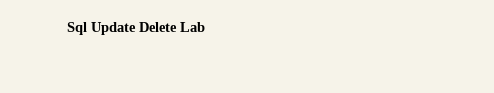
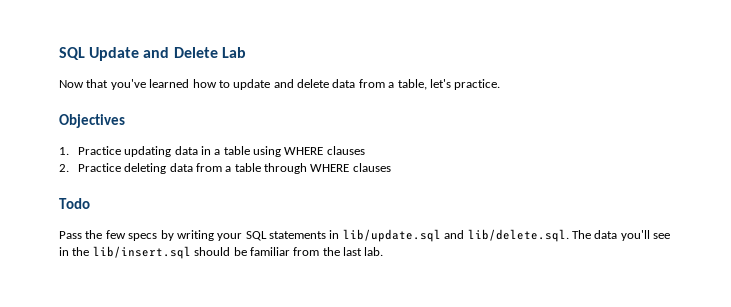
- Sql Update Delete Lab
+ SQL Update and Delete Lab
+ Now that you've learned how to update and delete data from a table, let's practice.
+ Objectives
+ 1. Practice updating data in a table using WHERE clauses
+ 2. Practice deleting data from a table through WHERE clauses
+ Todo
+ Pass the few specs by writing your SQL statements in lib/update.sql and lib/delete.sql. The data you'll see in the lib/insert.sql should be familiar from the last lab.

